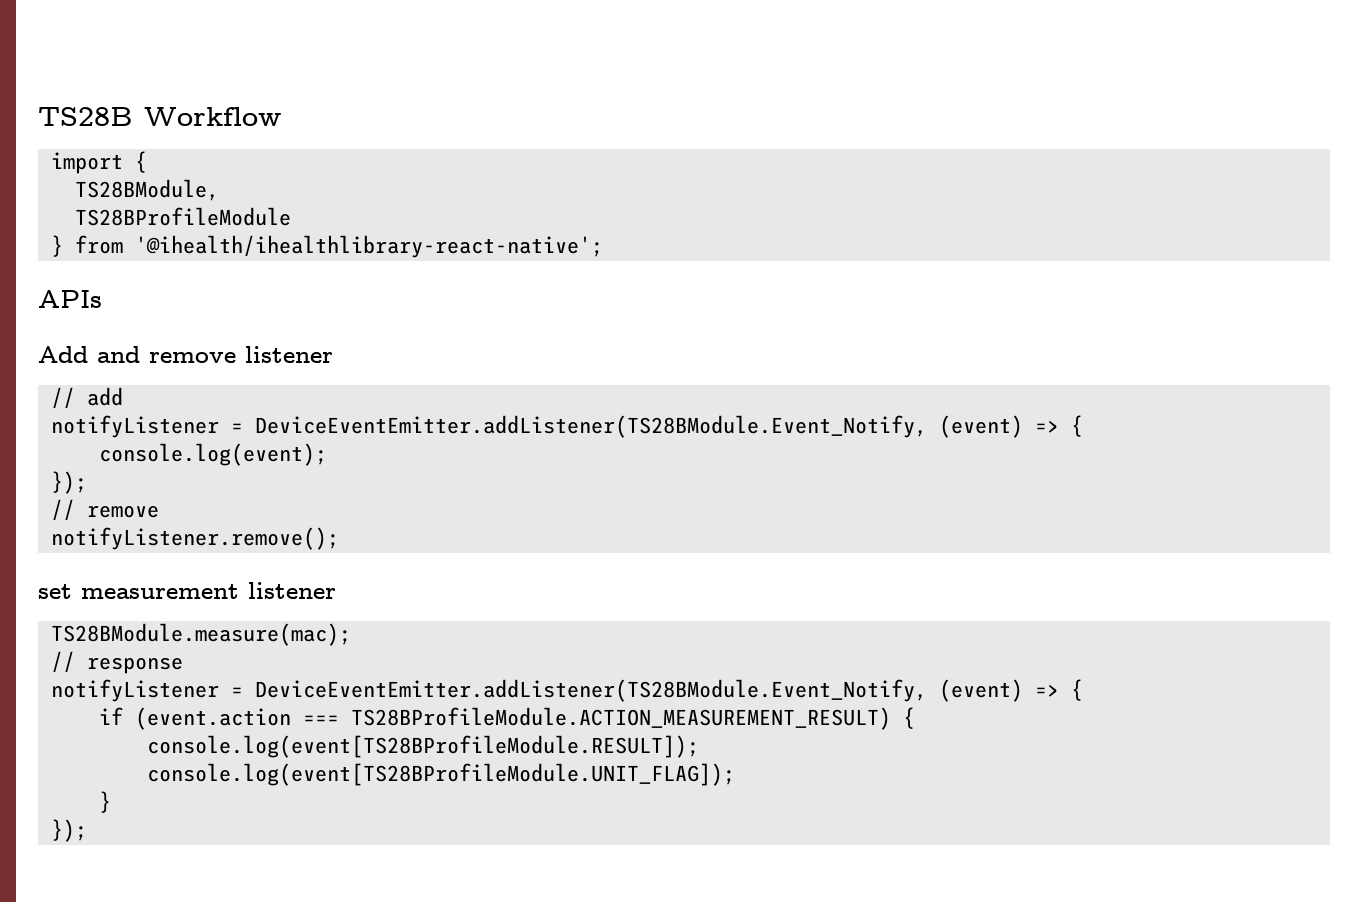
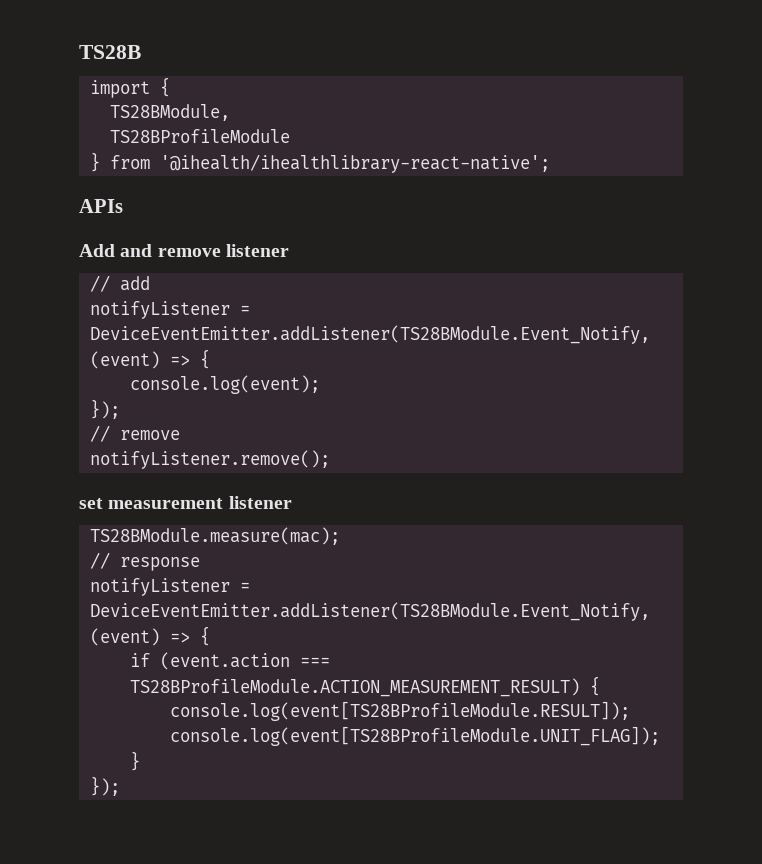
- TS28B Workflow
+ TS28B

